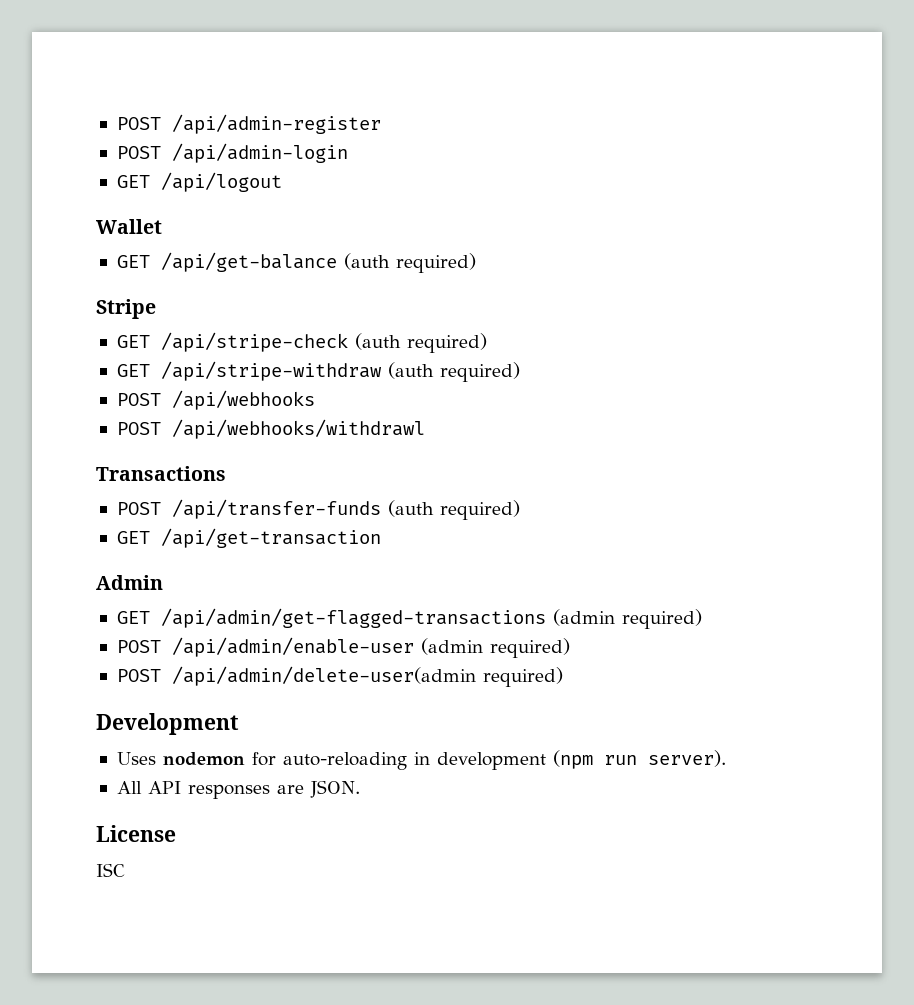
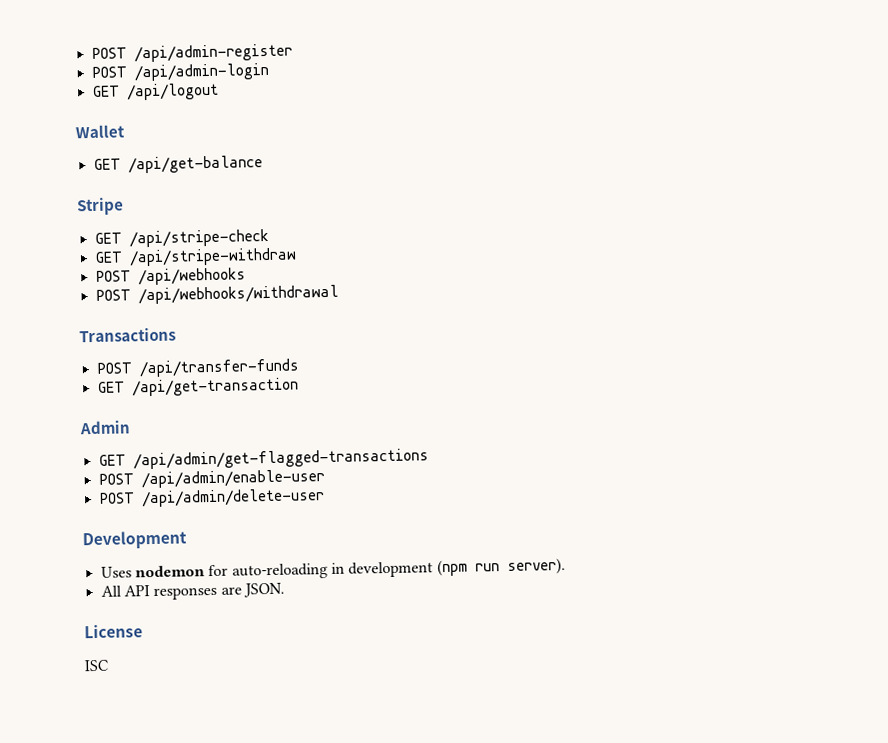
- GET /api/get-balance (auth required)
+ GET /api/get-balance
- GET /api/stripe-check (auth required)
+ GET /api/stripe-check
- GET /api/stripe-withdraw (auth required)
+ GET /api/stripe-withdraw
- POST /api/webhooks/withdrawl
+ POST /api/webhooks/withdrawal
- POST /api/transfer-funds (auth required)
+ POST /api/transfer-funds
- GET /api/admin/get-flagged-transactions (admin required)
+ GET /api/admin/get-flagged-transactions
- POST /api/admin/enable-user (admin required)
- POST /api/admin/delete-user(admin required)
+ POST /api/admin/enable-user
+ POST /api/admin/delete-user

